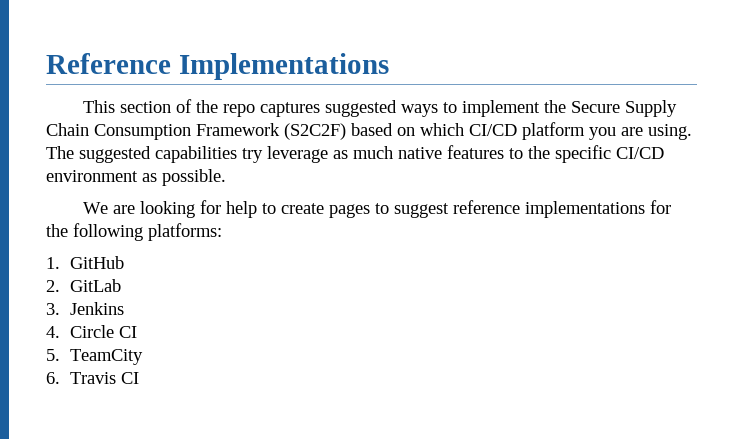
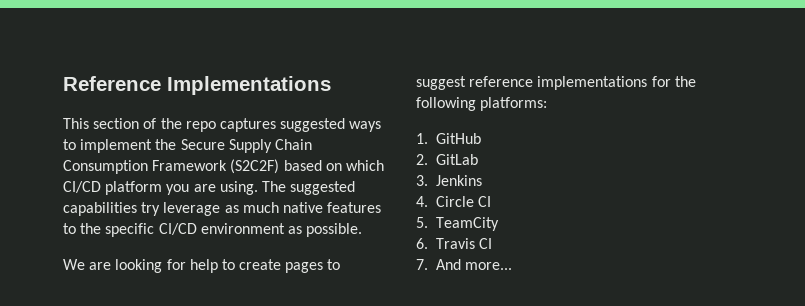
+ 7. And more...

